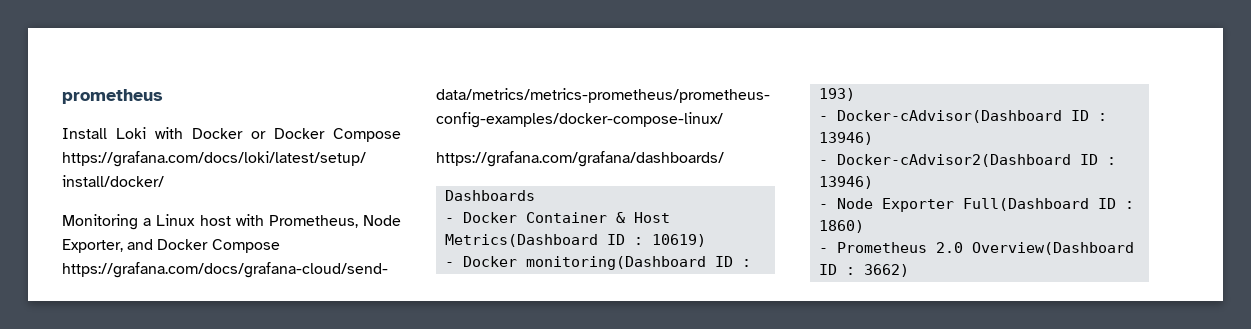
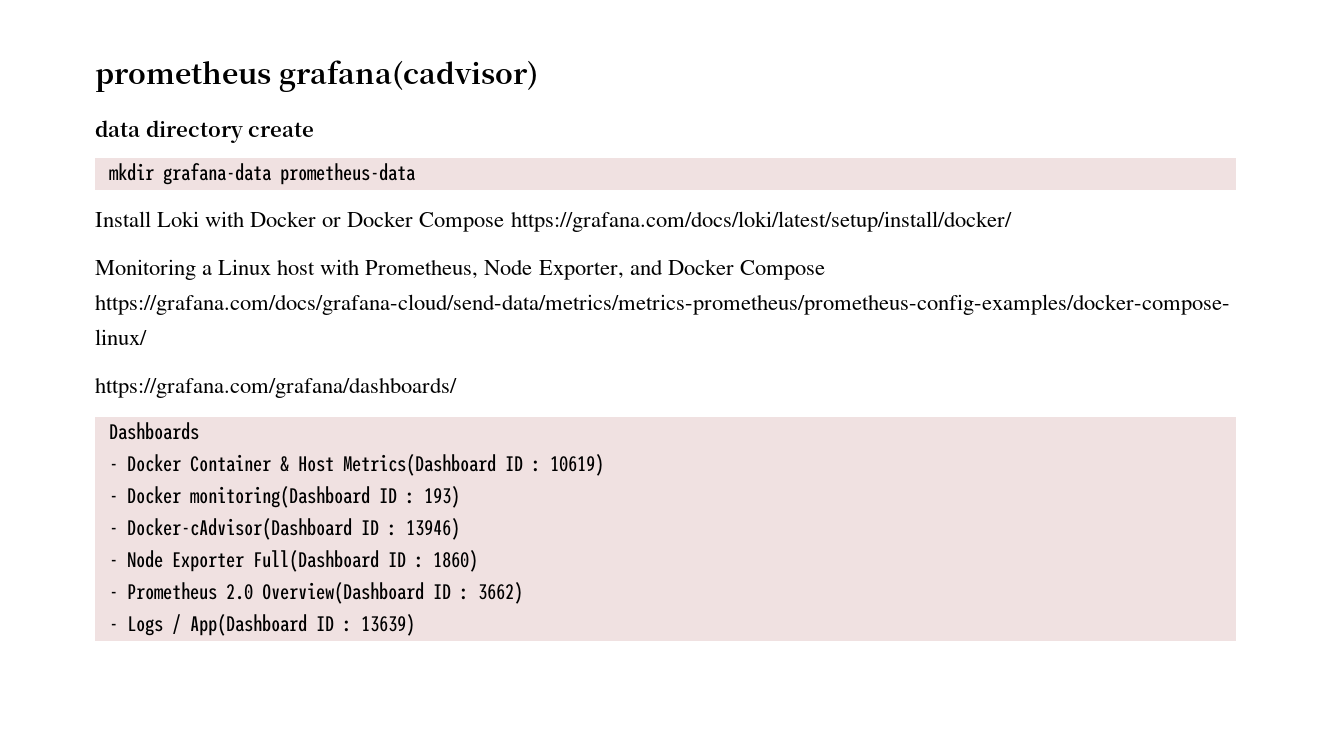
- prometheus
+ prometheus grafana(cadvisor)
+ data directory create
+ mkdir grafana-data prometheus-data
- - Docker-cAdvisor2(Dashboard ID : 13946)
+ - Logs / App(Dashboard ID : 13639)

